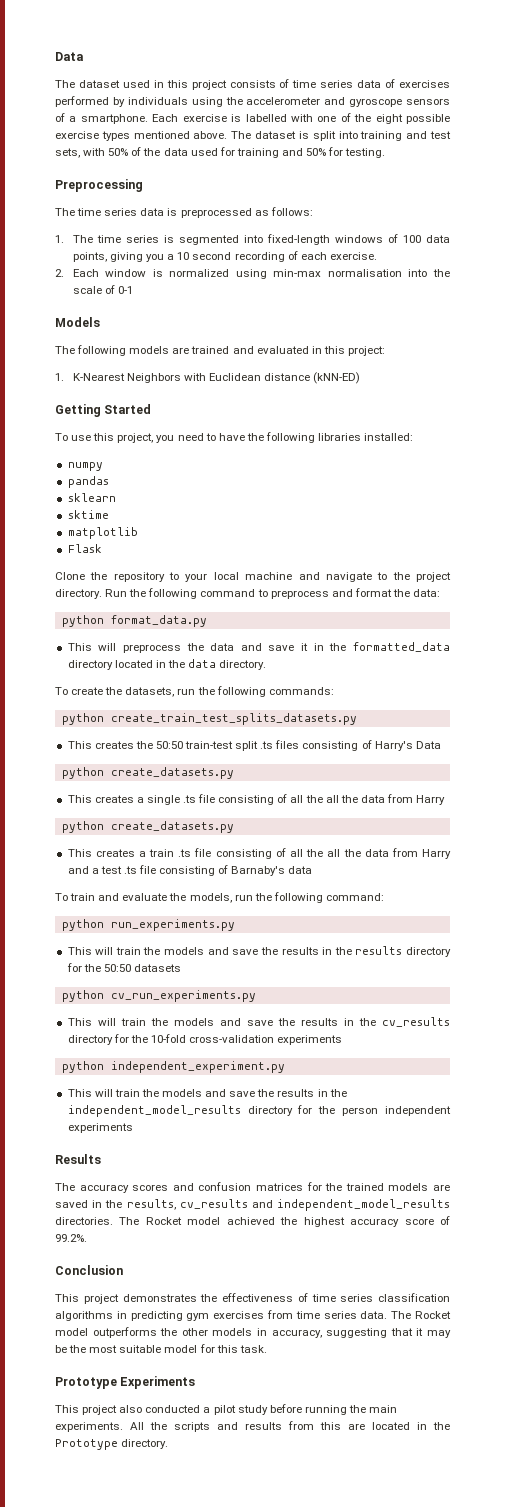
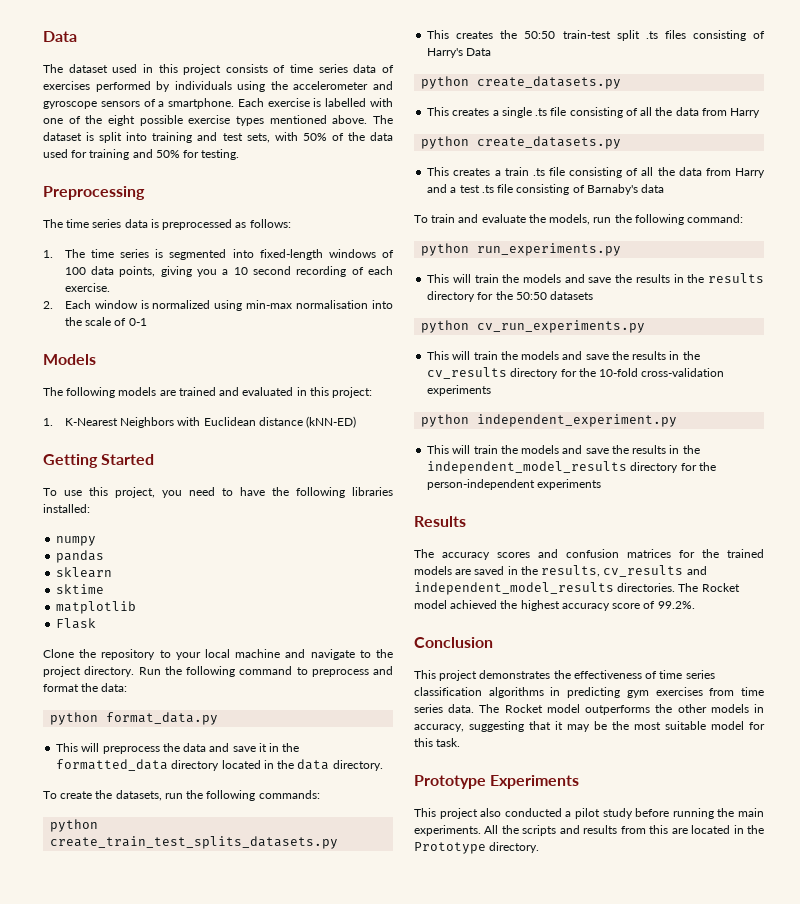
- This creates a single .ts file consisting of all the all the data from Harry
+ This creates a single .ts file consisting of all the data from Harry
- This creates a train .ts file consisting of all the all the data from Harry and a test .ts file consisting of Barnaby's data
+ This creates a train .ts file consisting of all the data from Harry and a test .ts file consisting of Barnaby's data
- This will train the models and save the results in the independent_model_results directory for the person independent experiments
+ This will train the models and save the results in the independent_model_results directory for the person-independent experiments

